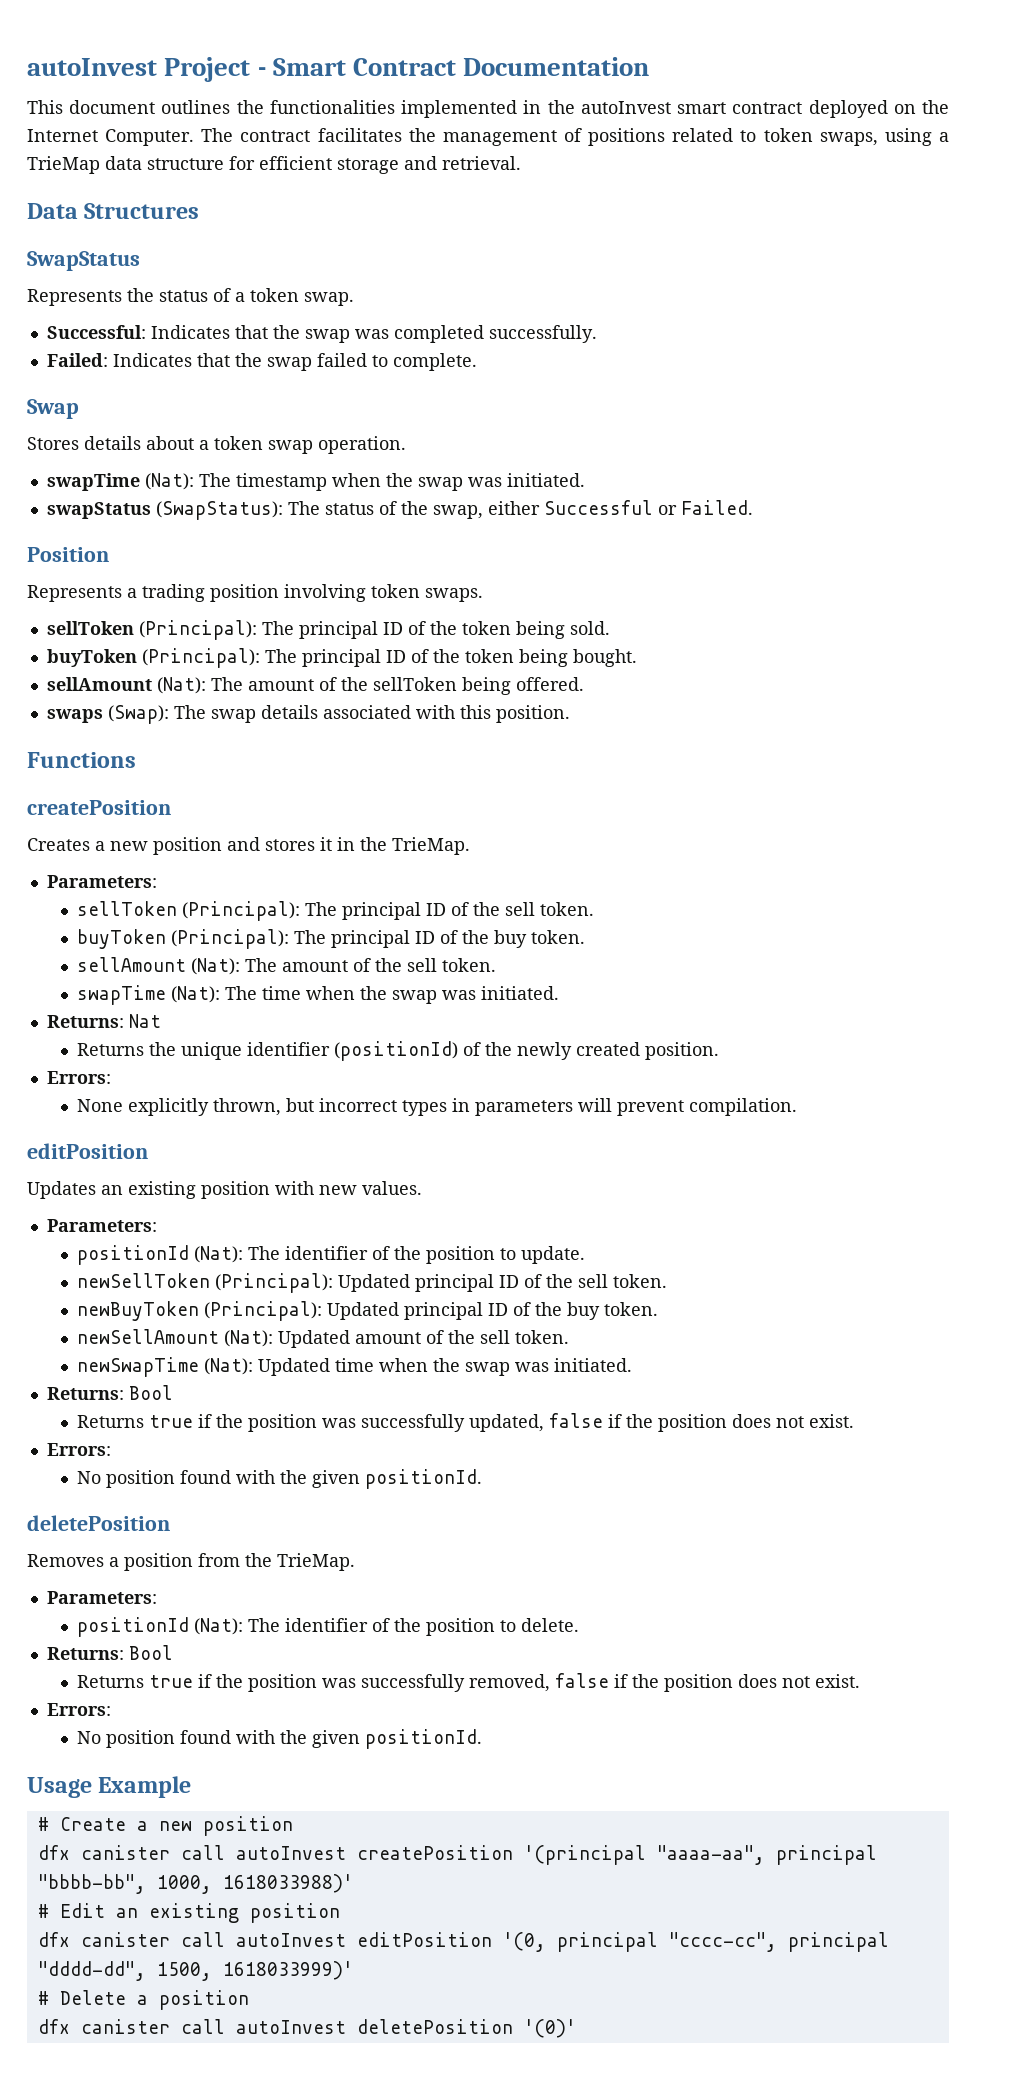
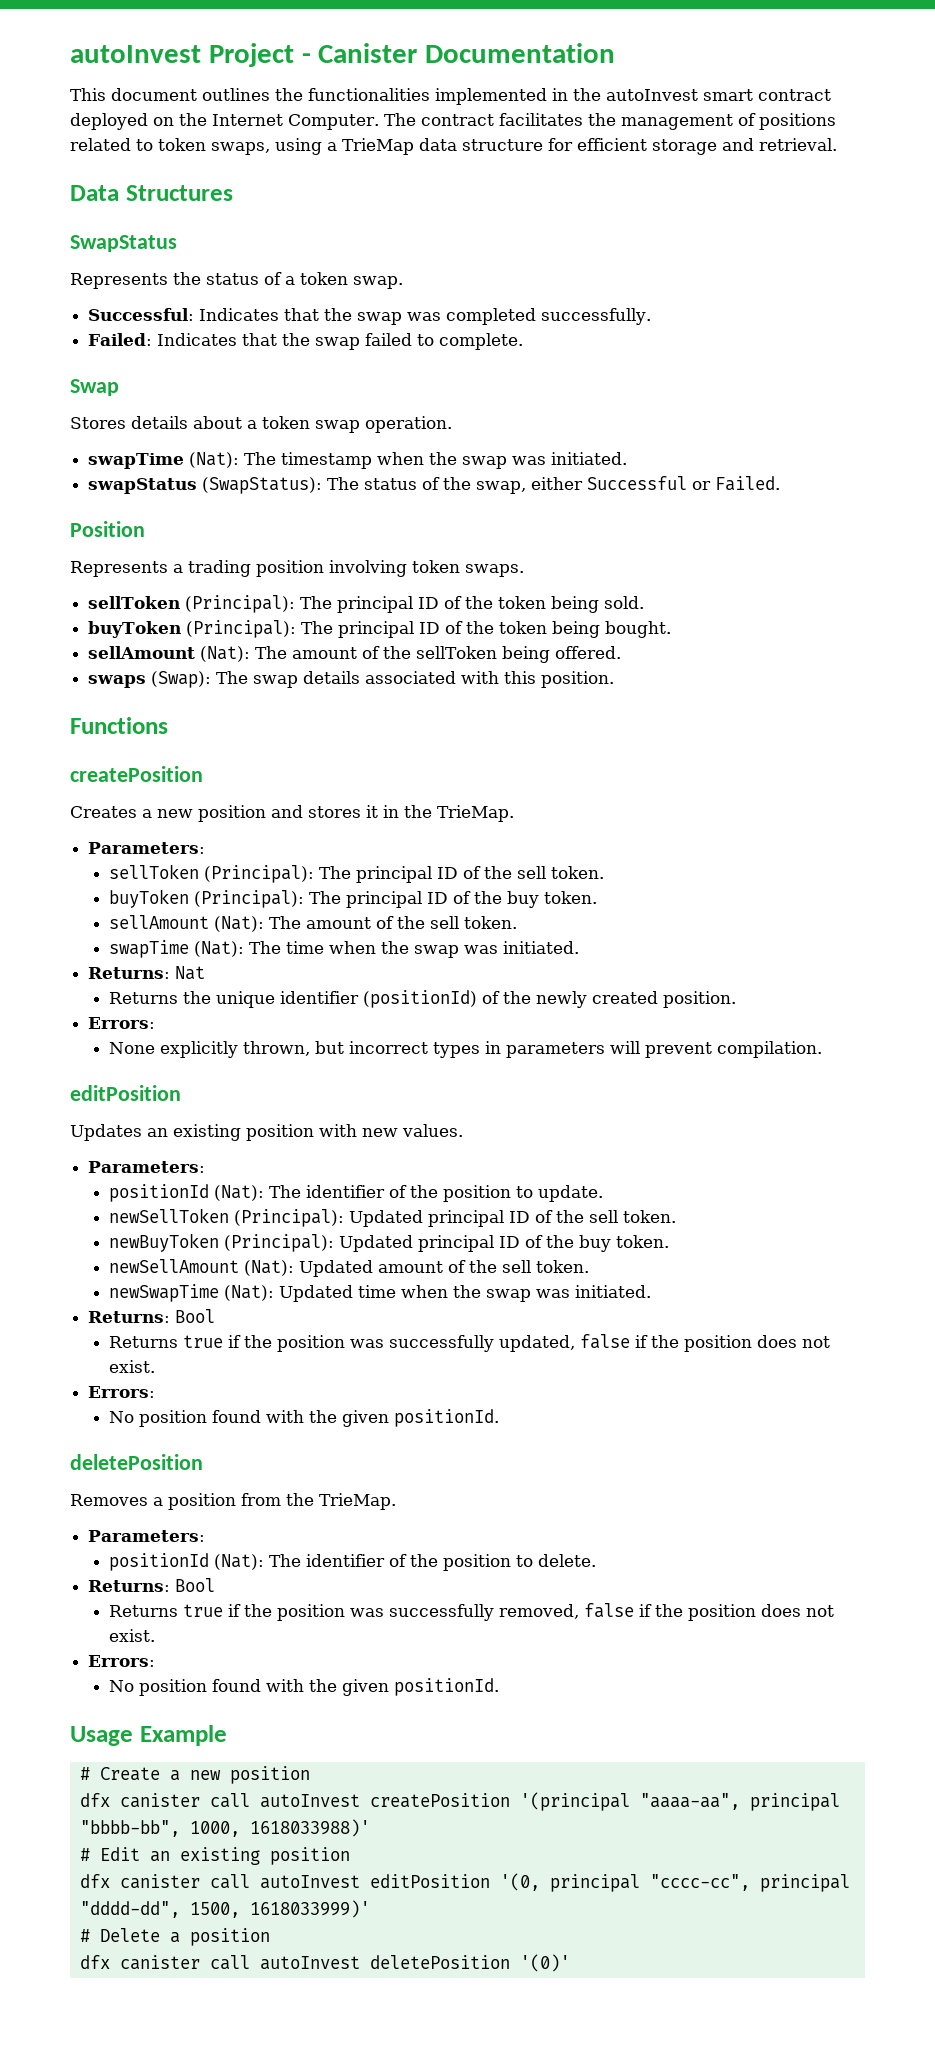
- autoInvest Project - Smart Contract Documentation
+ autoInvest Project - Canister Documentation

